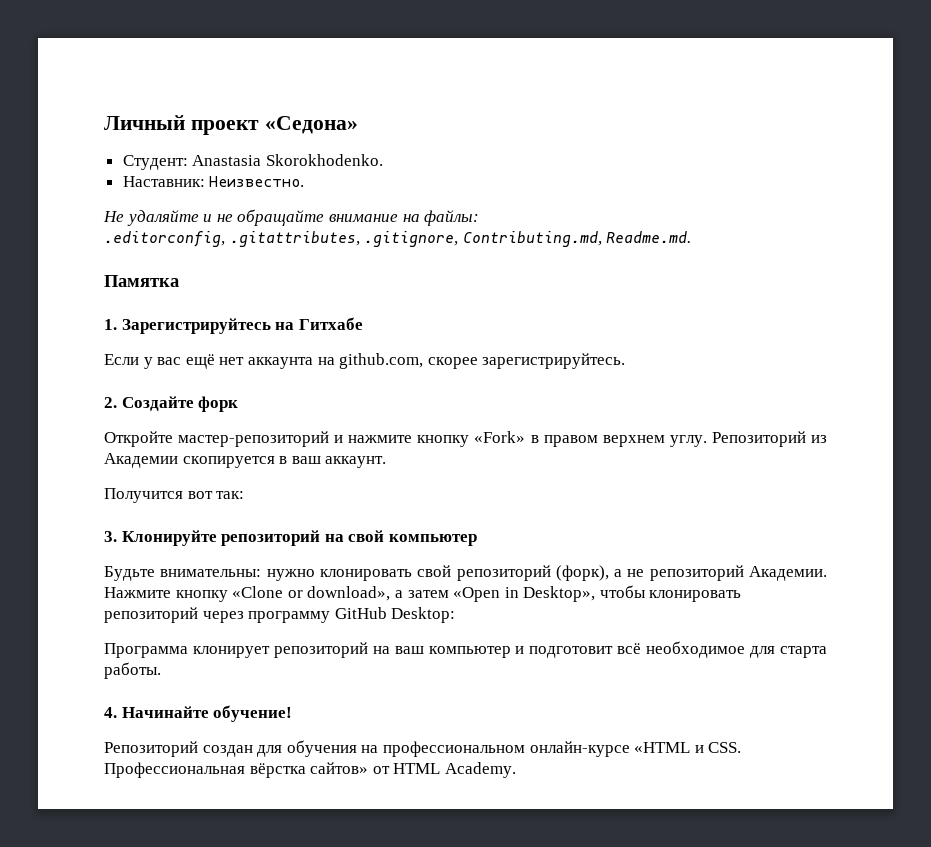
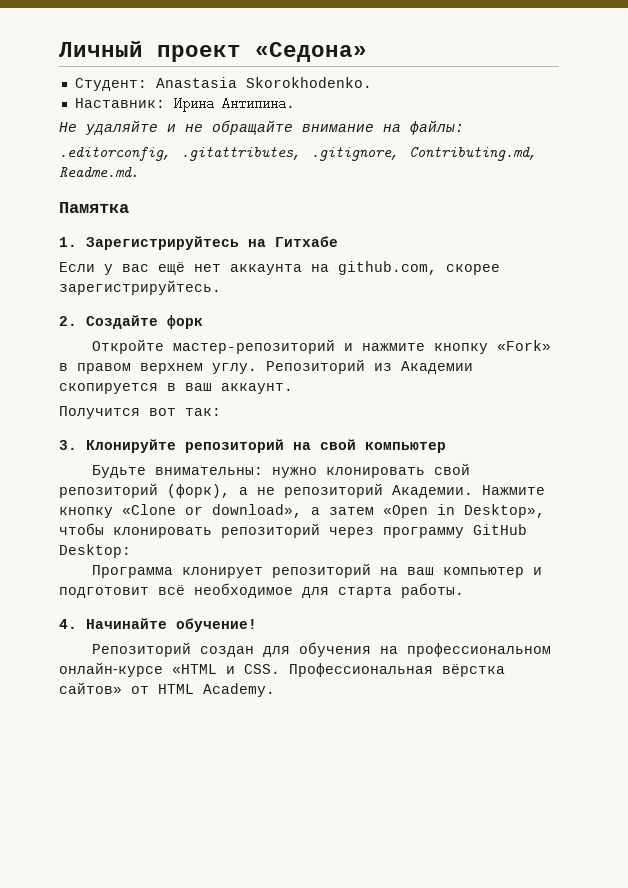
- Наставник: Неизвестно.
+ Наставник: Ирина Антипина.

